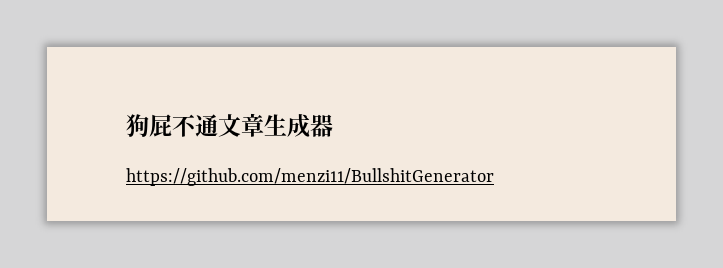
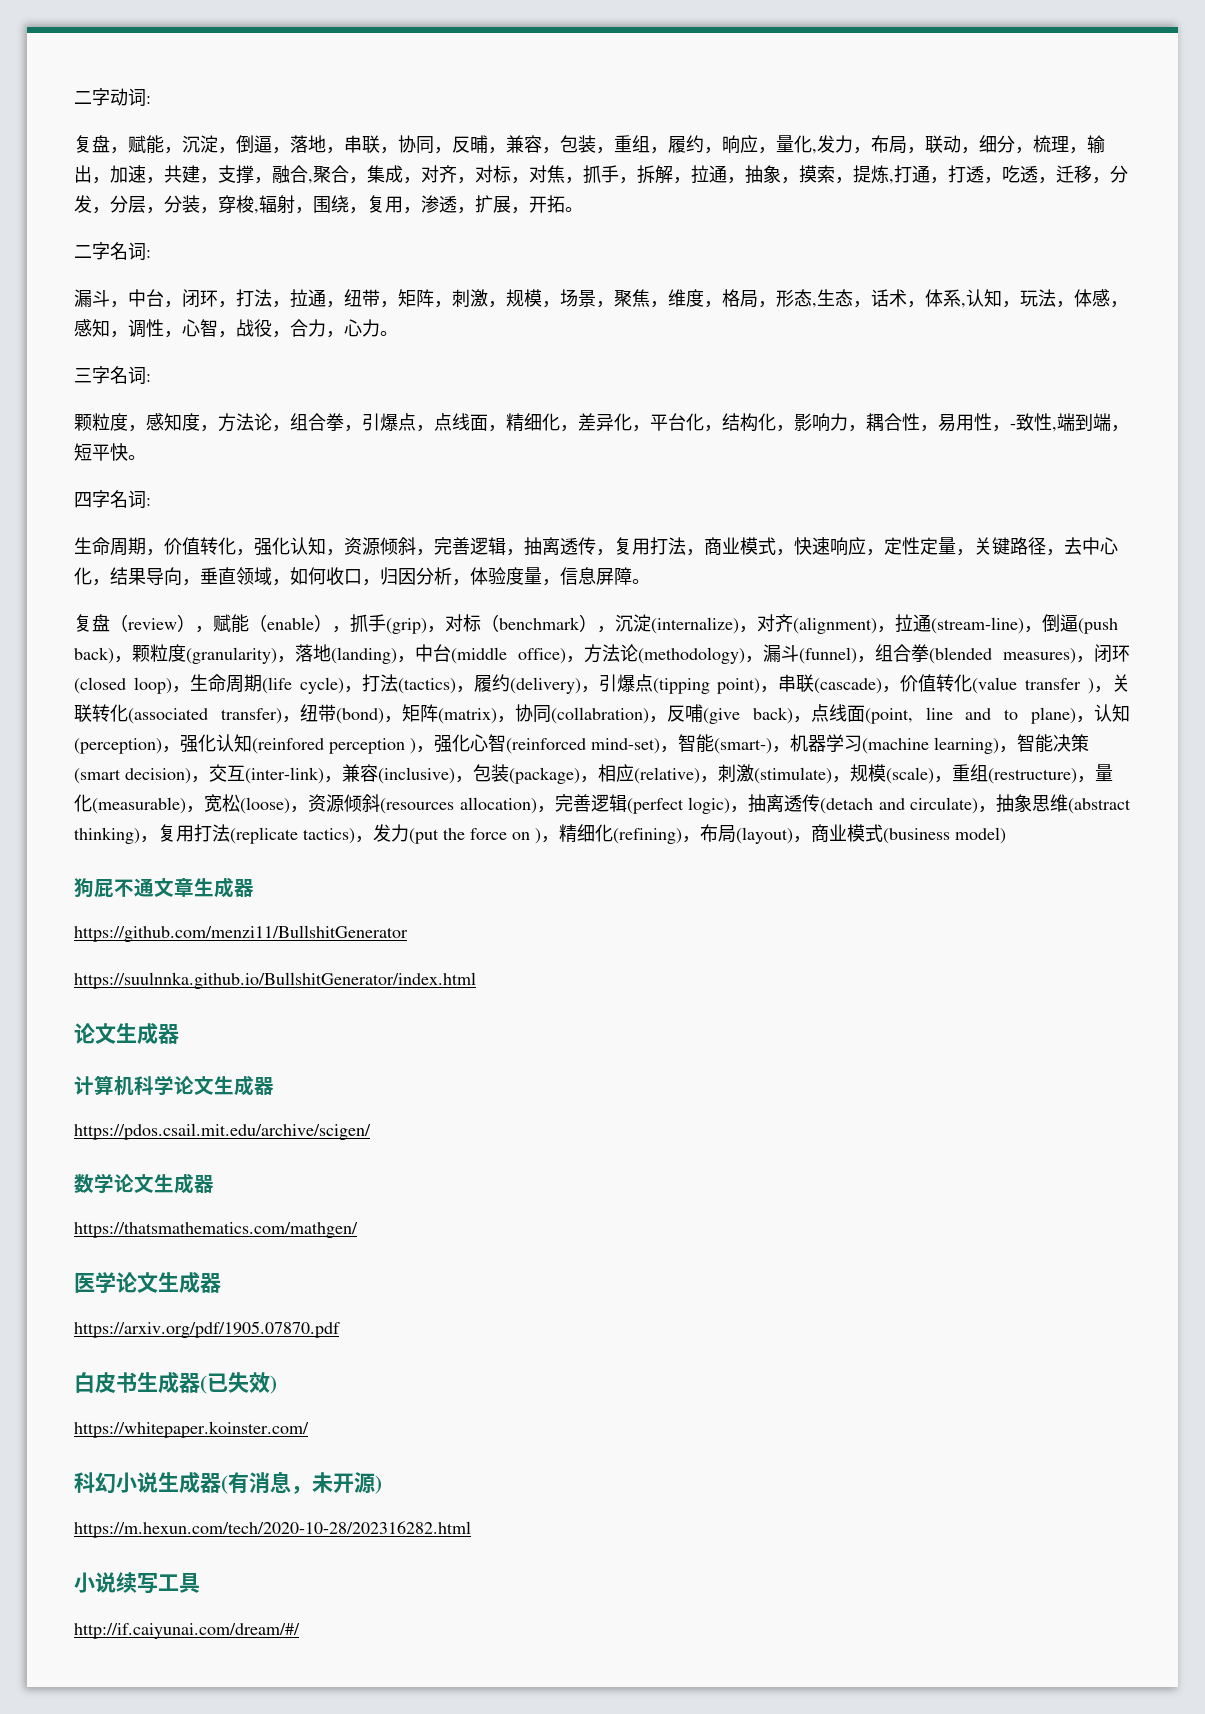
+ 二字动词:
+ 复盘，赋能，沉淀，倒逼，落地，串联，协同，反晡，兼容，包装，重组，履约，晌应，量化,发力，布局，联动，细分，梳理，输出，加速，共建，支撑，融合,聚合，集成，对齐，对标，对焦，抓手，拆解，拉通，抽象，摸索，提炼,打通，打透，吃透，迁移，分发，分层，分装，穿梭,辐射，围绕，复用，渗透，扩展，开拓。
+ 二字名词:
+ 漏斗，中台，闭环，打法，拉通，纽带，矩阵，刺激，规模，场景，聚焦，维度，格局，形态,生态，话术，体系,认知，玩法，体感，感知，调性，心智，战役，合力，心力。
+ 三字名词:
+ 颗粒度，感知度，方法论，组合拳，引爆点，点线面，精细化，差异化，平台化，结构化，影响力，耦合性，易用性，-致性,端到端，短平快。
+ 四字名词:
+ 生命周期，价值转化，强化认知，资源倾斜，完善逻辑，抽离透传，复用打法，商业模式，快速响应，定性定量，关键路径，去中心化，结果导向，垂直领域，如何收口，归因分析，体验度量，信息屏障。
+ 复盘（review），赋能（enable），抓手(grip)，对标（benchmark），沉淀(internalize)，对齐(alignment)，拉通(stream-line)，倒逼(push back)，颗粒度(granularity)，落地(landing)，中台(middle office)，方法论(methodology)，漏斗(funnel)，组合拳(blended measures)，闭环(closed loop)，生命周期(life cycle)，打法(tactics)，履约(delivery)，引爆点(tipping point)，串联(cascade)，价值转化(value transfer )，关联转化(associated transfer)，纽带(bond)，矩阵(matrix)，协同(collabration)，反哺(give back)，点线面(point, line and to plane)，认知(perception)，强化认知(reinfored perception )，强化心智(reinforced mind-set)，智能(smart-)，机器学习(machine learning)，智能决策(smart decision)，交互(inter-link)，兼容(inclusive)，包装(package)，相应(relative)，刺激(stimulate)，规模(scale)，重组(restructure)，量化(measurable)，宽松(loose)，资源倾斜(resources allocation)，完善逻辑(perfect logic)，抽离透传(detach and circulate)，抽象思维(abstract thinking)，复用打法(replicate tactics)，发力(put the force on )，精细化(refining)，布局(layout)，商业模式(business model)
+ https://suulnnka.github.io/BullshitGenerator/index.html
+ 论文生成器
+ 计算机科学论文生成器
+ https://pdos.csail.mit.edu/archive/scigen/
+ 数学论文生成器
+ https://thatsmathematics.com/mathgen/
+ 医学论文生成器
+ https://arxiv.org/pdf/1905.07870.pdf
+ 白皮书生成器(已失效)
+ https://whitepaper.koinster.com/
+ 科幻小说生成器(有消息，未开源)
+ https://m.hexun.com/tech/2020-10-28/202316282.html
+ 小说续写工具
+ http://if.caiyunai.com/dream/#/

